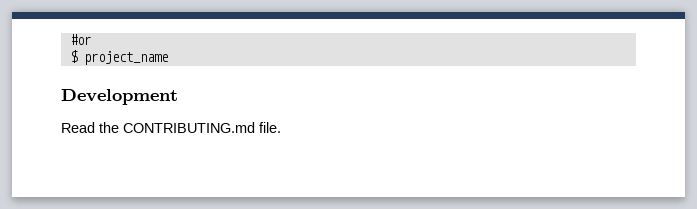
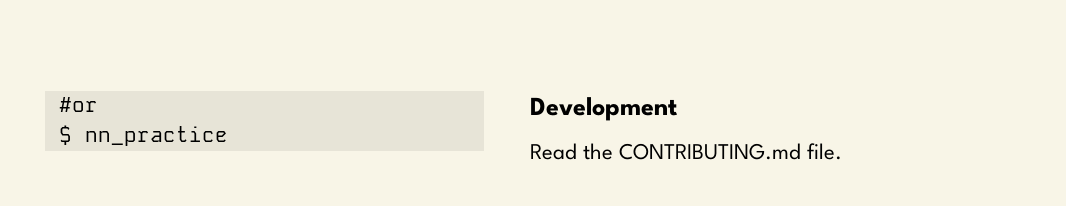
- $ project_name
+ $ nn_practice

